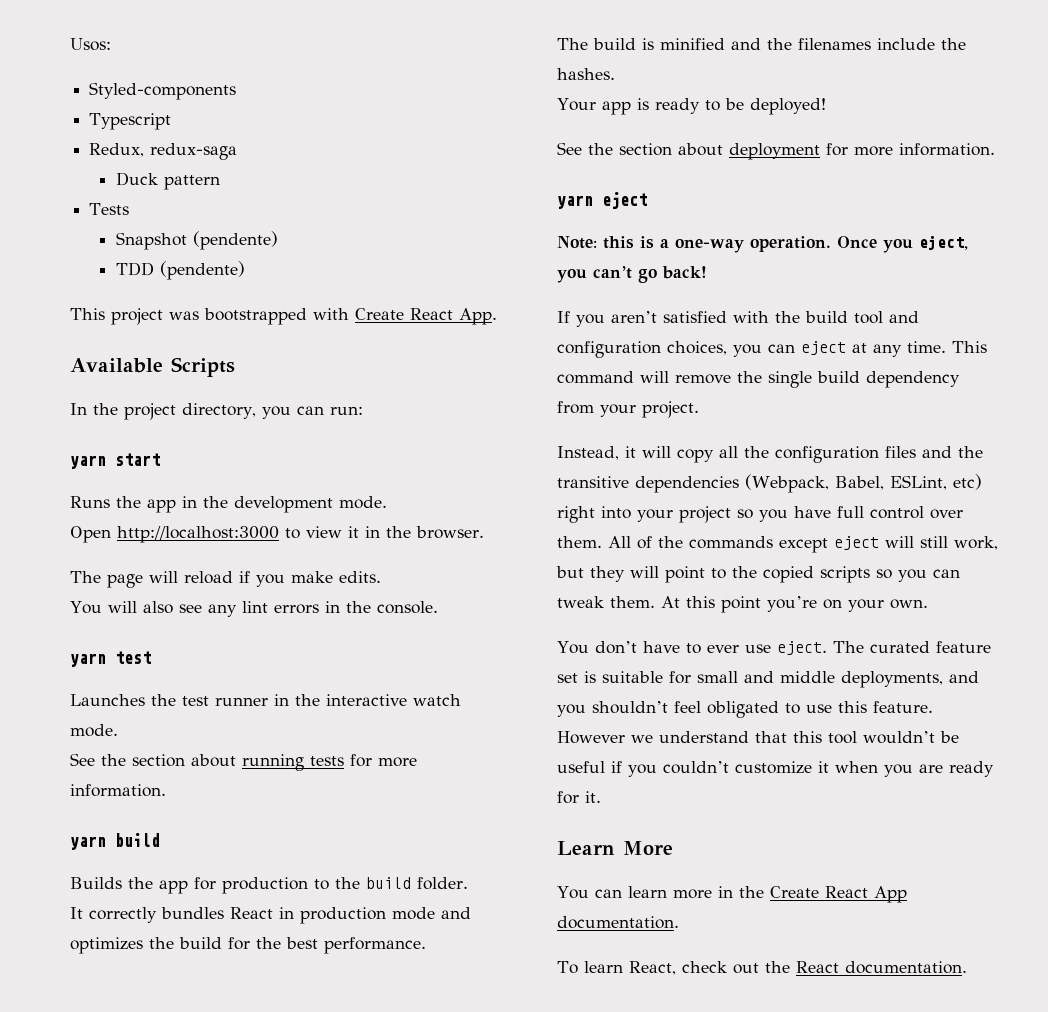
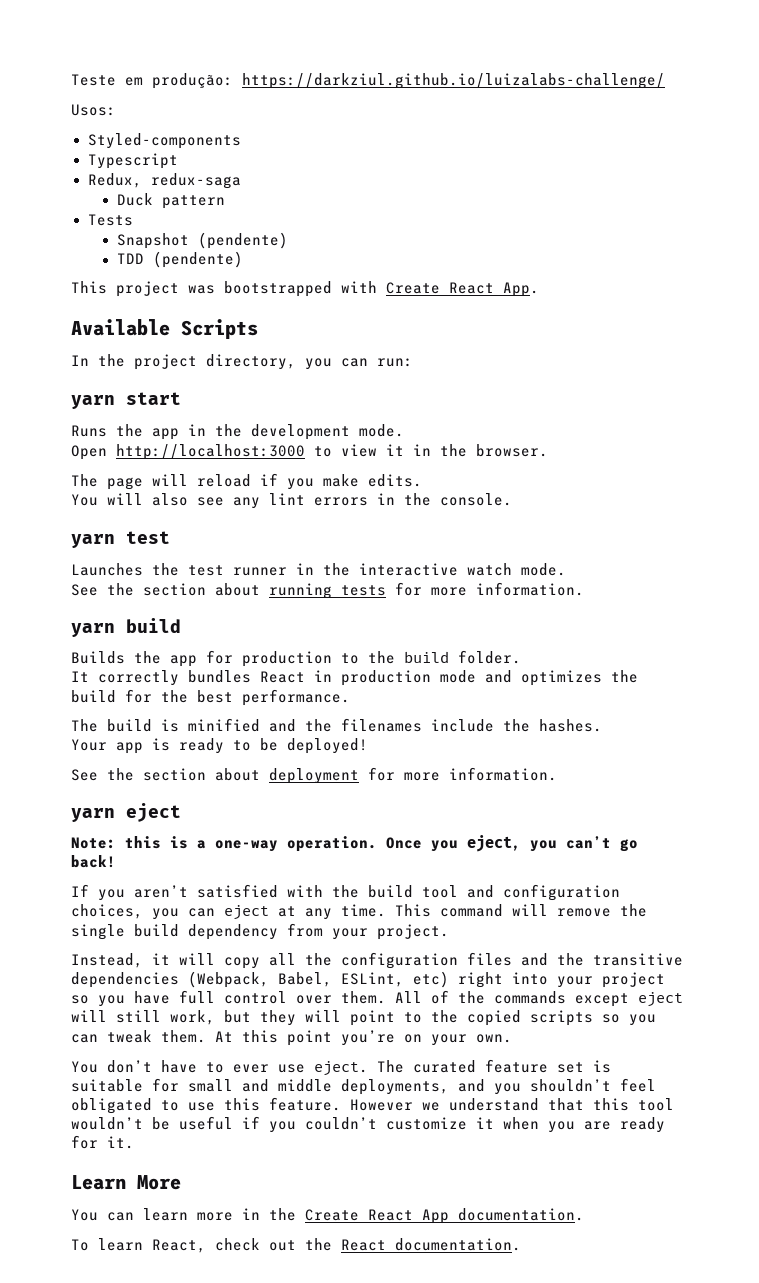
+ Teste em produção: https://darkziul.github.io/luizalabs-challenge/

